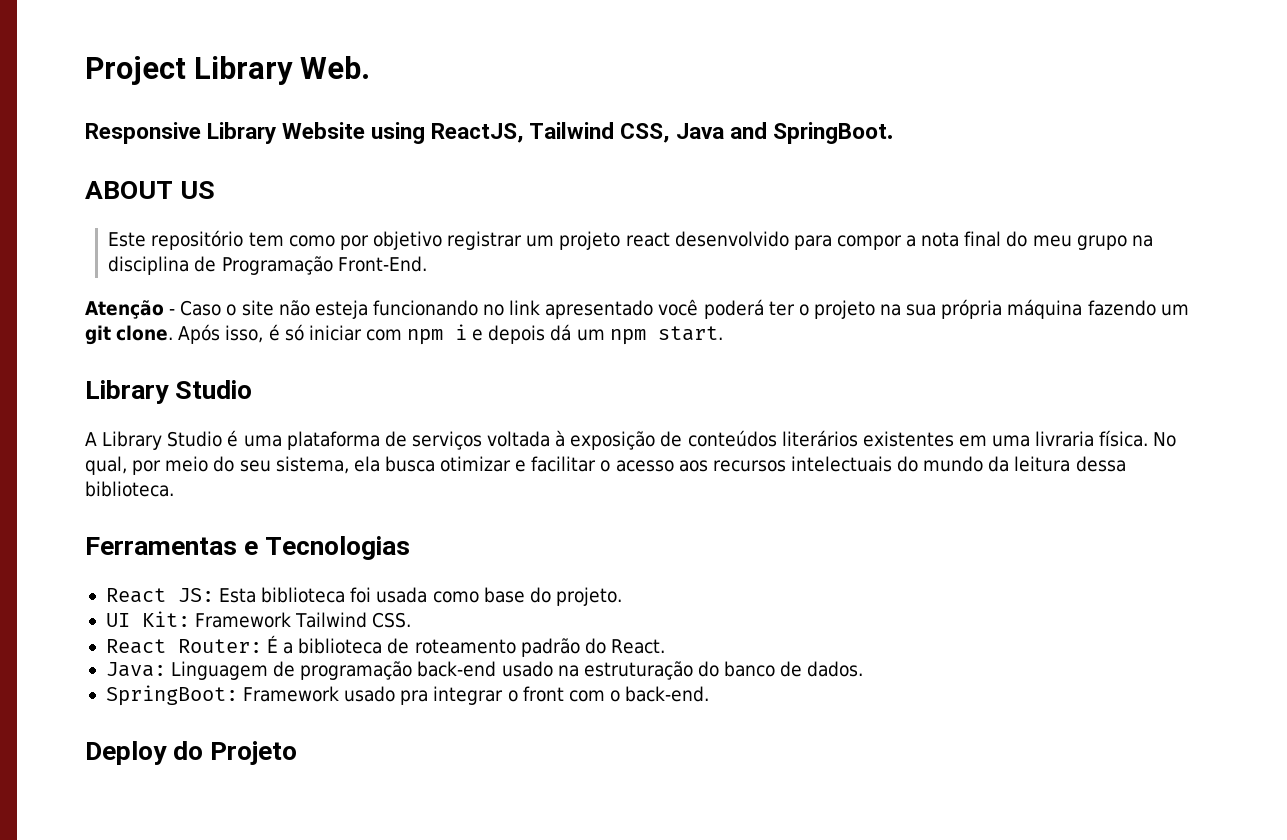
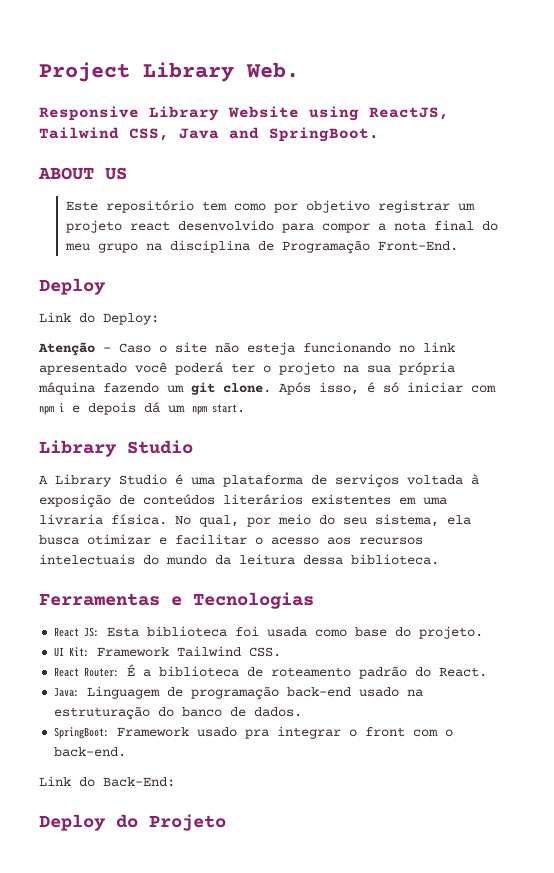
  Este repositório tem como por objetivo registrar um projeto react desenvolvido para compor a nota final do meu grupo na disciplina de Programação Front-End.
+ Deploy
+ Link do Deploy:
+ Link do Back-End:

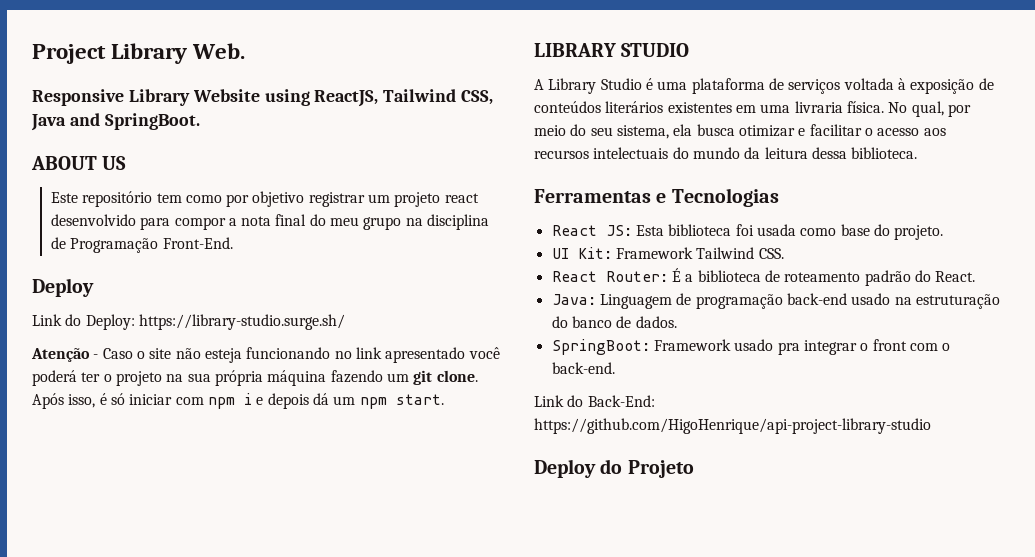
- Link do Deploy:
+ Link do Deploy: https://library-studio.surge.sh/
  Após isso, é só iniciar com npm i e depois dá um npm start.
- Library Studio
+ LIBRARY STUDIO
- Link do Back-End:
+ Link do Back-End: https://github.com/HigoHenrique/api-project-library-studio

